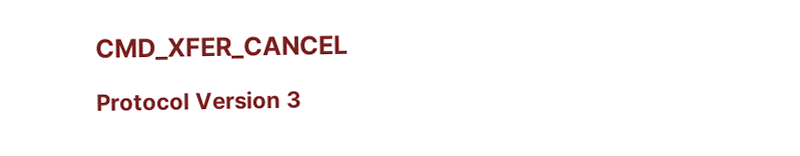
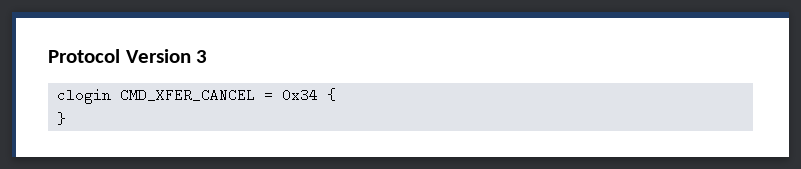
- CMD_XFER_CANCEL
+ clogin CMD_XFER_CANCEL = 0x34 {
+ }

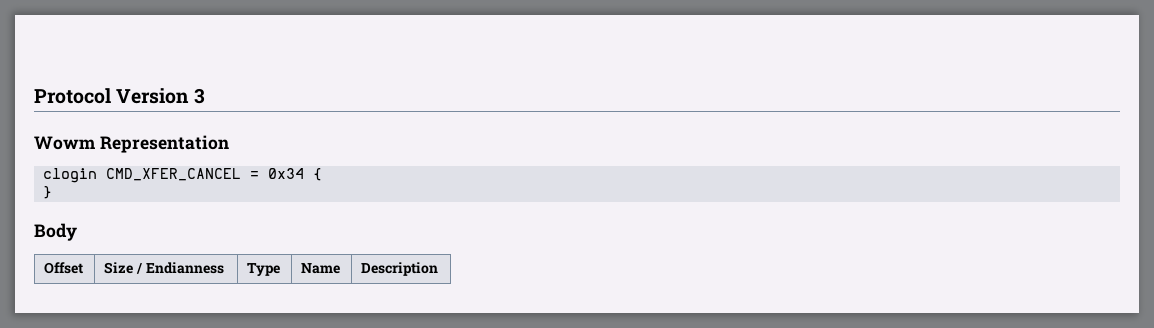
+ Wowm Representation
+ Body
+ Offset | Size / Endianness | Type | Name | Description

